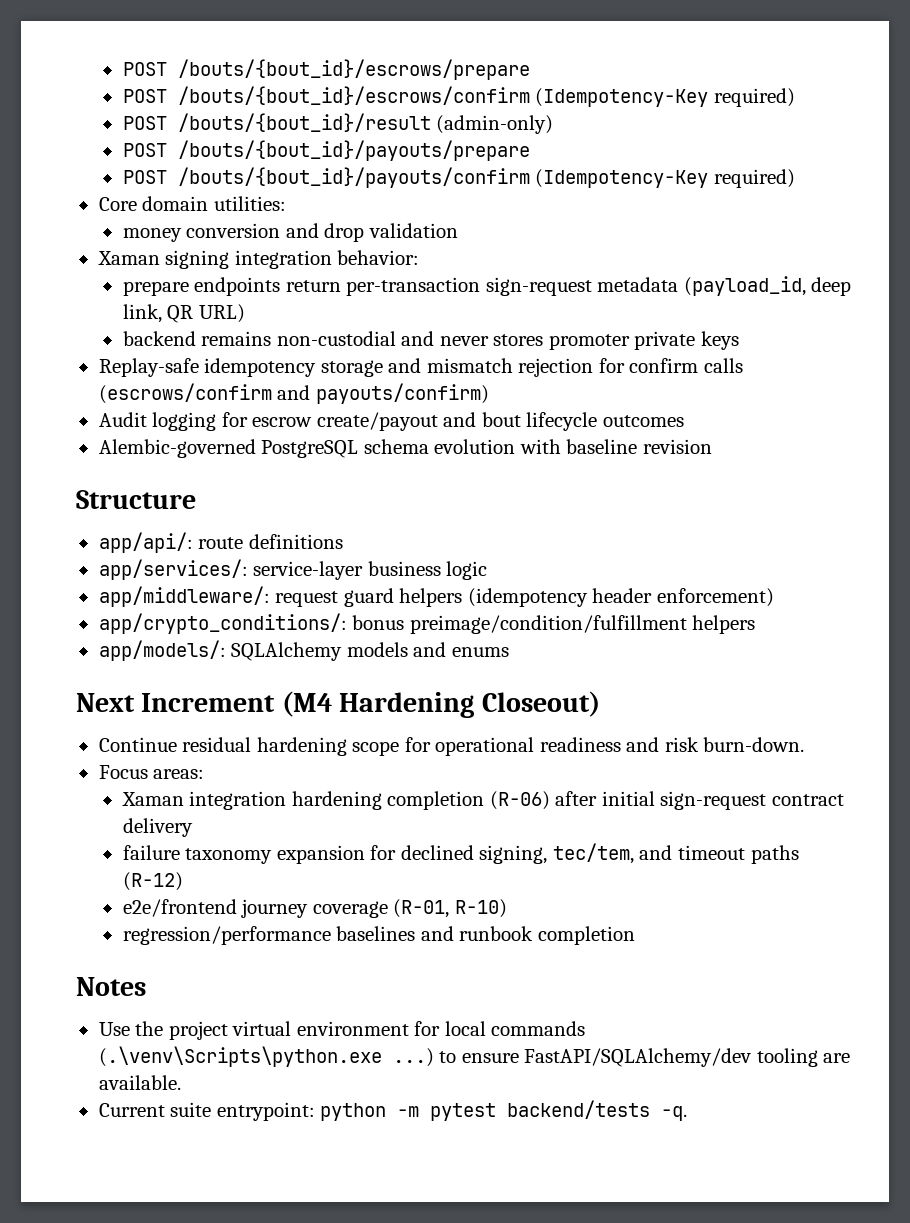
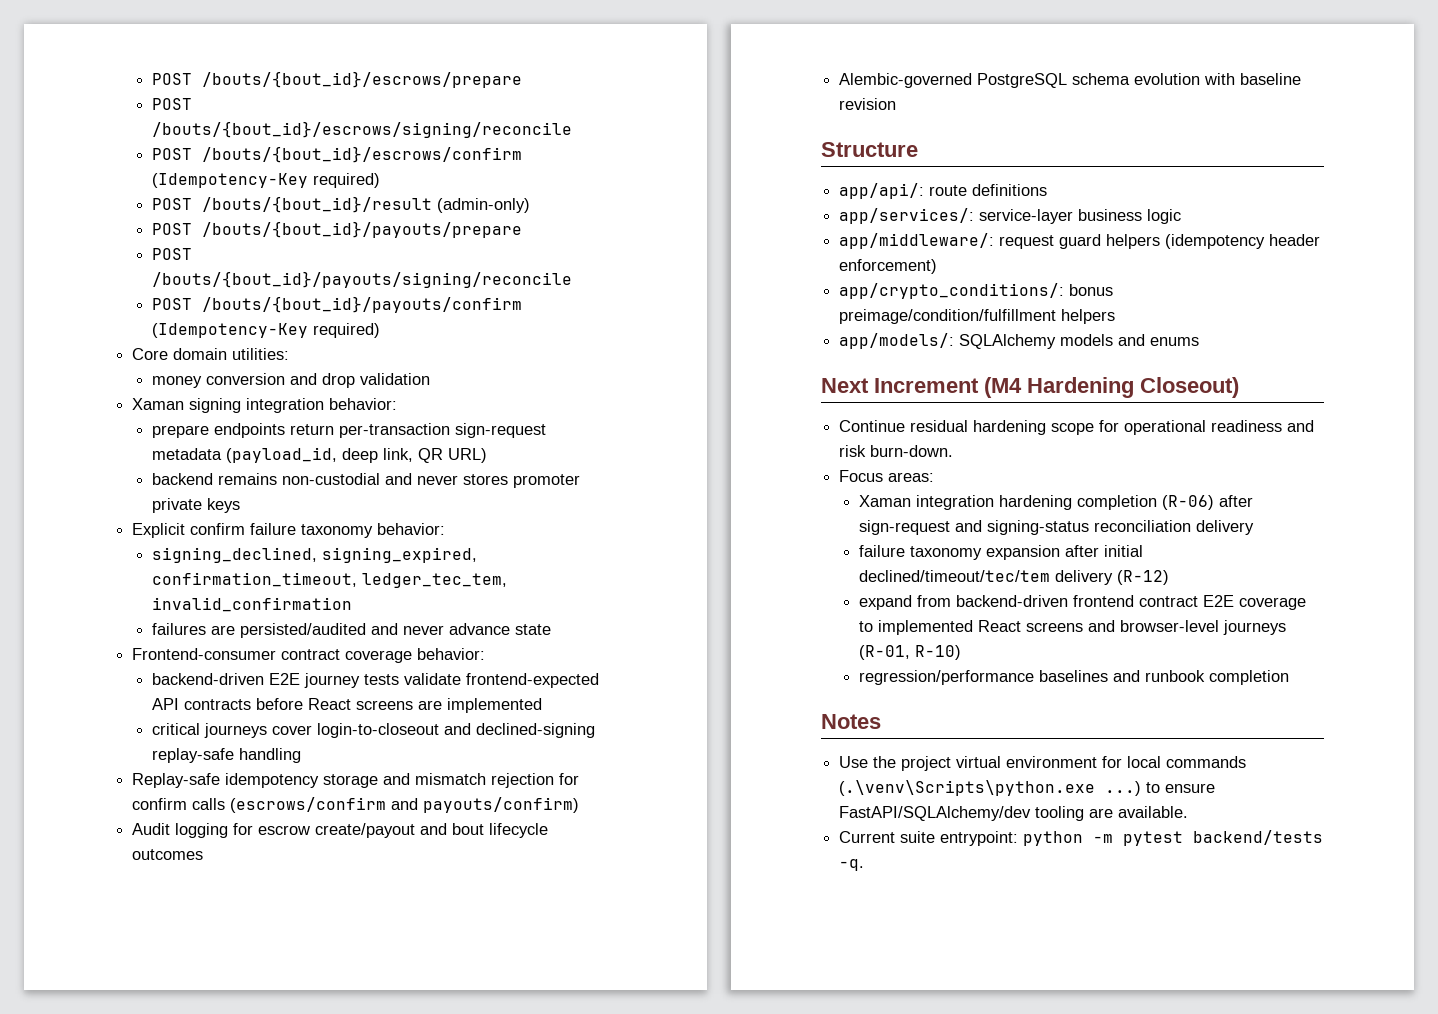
+ POST /bouts/{bout_id}/escrows/signing/reconcile
+ POST /bouts/{bout_id}/payouts/signing/reconcile
+ Explicit confirm failure taxonomy behavior:
+ signing_declined, signing_expired, confirmation_timeout, ledger_tec_tem, invalid_confirmation
+ failures are persisted/audited and never advance state
+ Frontend-consumer contract coverage behavior:
+ backend-driven E2E journey tests validate frontend-expected API contracts before React screens are implemented
+ critical journeys cover login-to-closeout and declined-signing replay-safe handling
- Xaman integration hardening completion (R-06) after initial sign-request contract delivery
+ Xaman integration hardening completion (R-06) after sign-request and signing-status reconciliation delivery
- failure taxonomy expansion for declined signing, tec/tem, and timeout paths (R-12)
- e2e/frontend journey coverage (R-01, R-10)
+ failure taxonomy expansion after initial declined/timeout/tec/tem delivery (R-12)
+ expand from backend-driven frontend contract E2E coverage to implemented React screens and browser-level journeys (R-01, R-10)

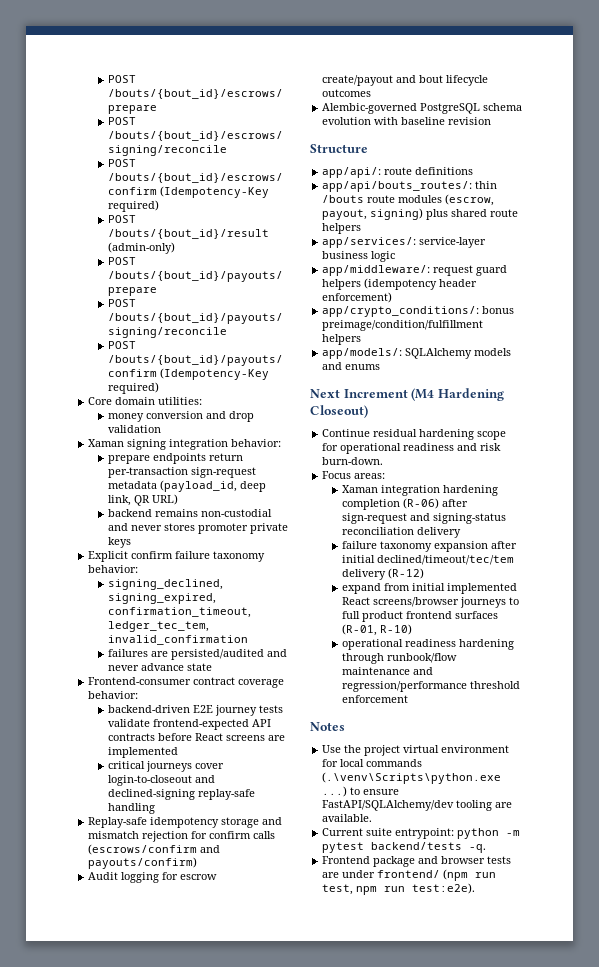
+ app/api/bouts_routes/: thin /bouts route modules (escrow, payout, signing) plus shared route helpers
- expand from backend-driven frontend contract E2E coverage to implemented React screens and browser-level journeys (R-01, R-10)
- regression/performance baselines and runbook completion
+ expand from initial implemented React screens/browser journeys to full product frontend surfaces (R-01, R-10)
+ operational readiness hardening through runbook/flow maintenance and regression/performance threshold enforcement
+ Frontend package and browser tests are under frontend/ (npm run test, npm run test:e2e).

